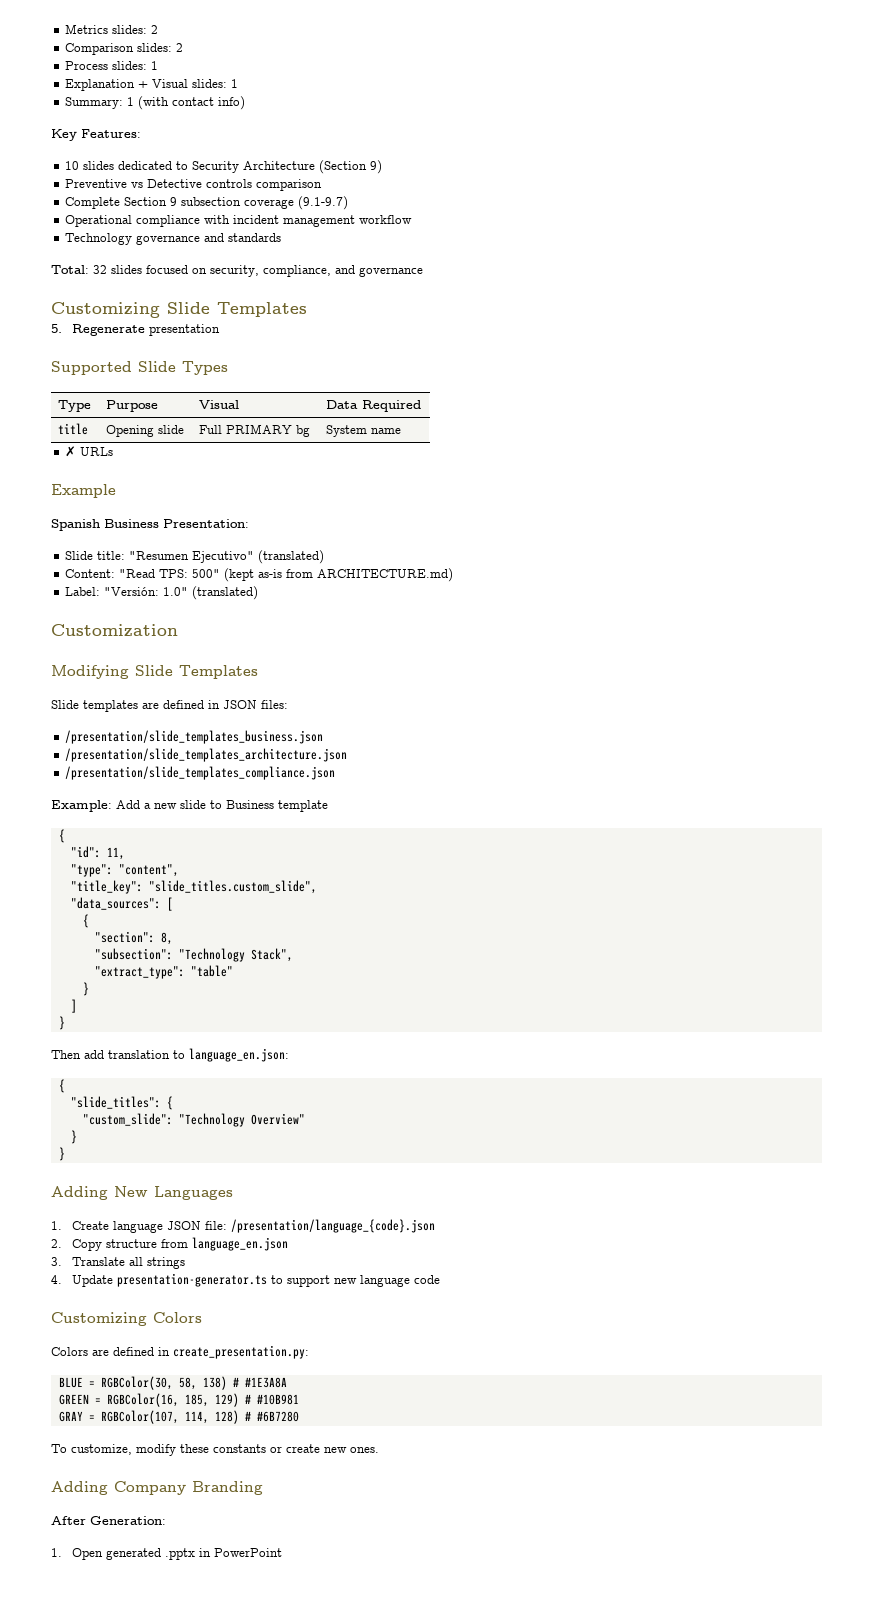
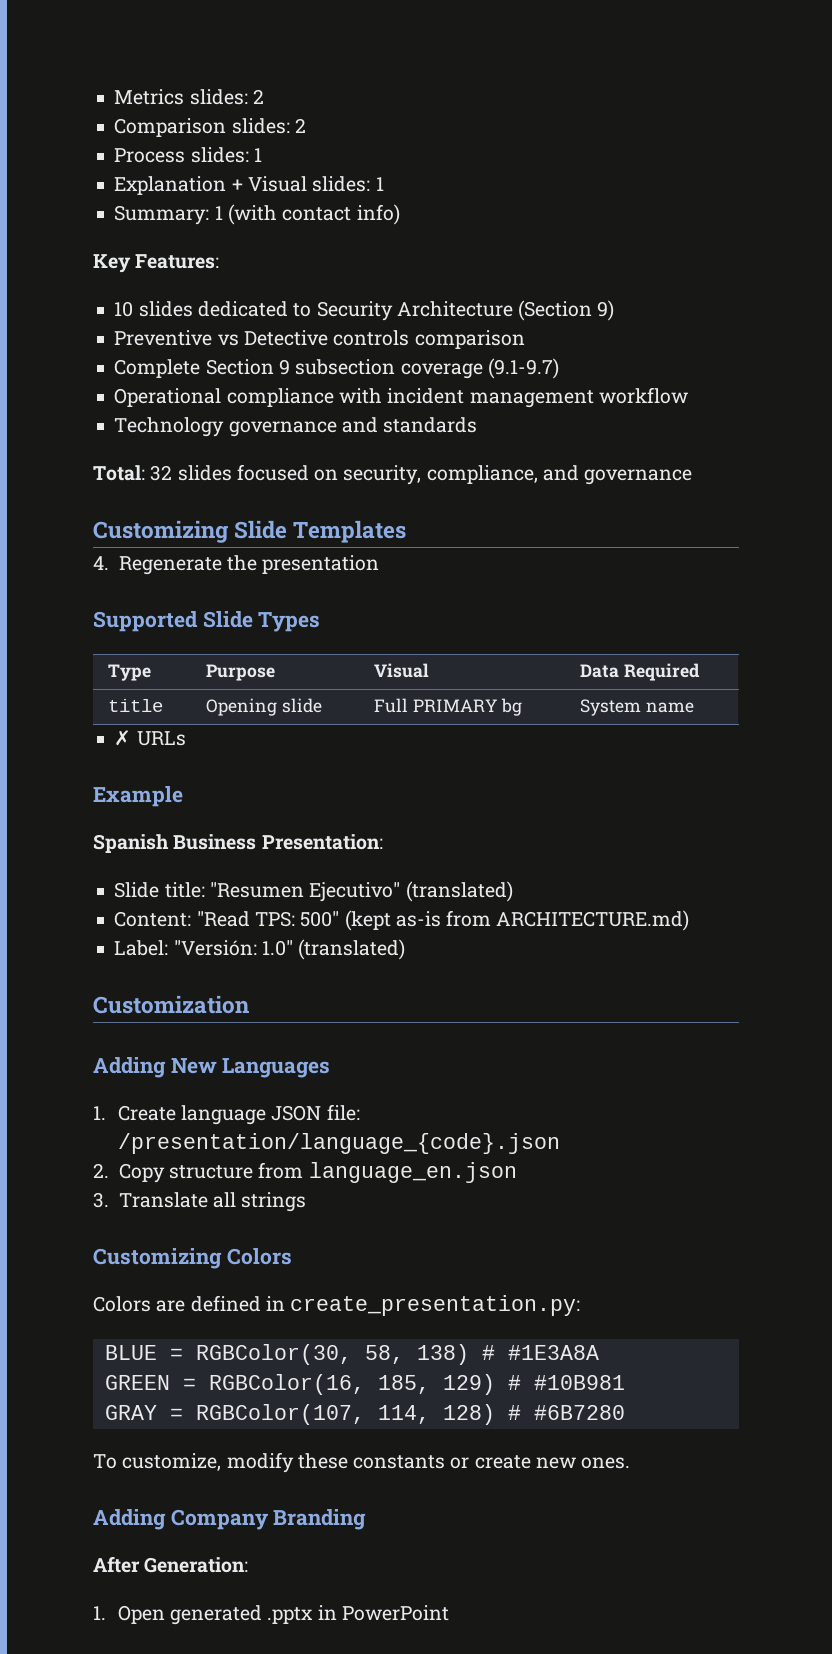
- 5. Regenerate presentation
+ 4. Regenerate the presentation
- Modifying Slide Templates
- Slide templates are defined in JSON files:
- /presentation/slide_templates_business.json
- /presentation/slide_templates_architecture.json
- /presentation/slide_templates_compliance.json
- Example: Add a new slide to Business template
- {
- "id": 11,
- "type": "content",
- "title_key": "slide_titles.custom_slide",
- "data_sources": [
- {
- "section": 8,
- "subsection": "Technology Stack",
- "extract_type": "table"
- }
- ]
- }
- Then add translation to language_en.json:
- {
- "slide_titles": {
- "custom_slide": "Technology Overview"
- }
- }
- 4. Update presentation-generator.ts to support new language code

